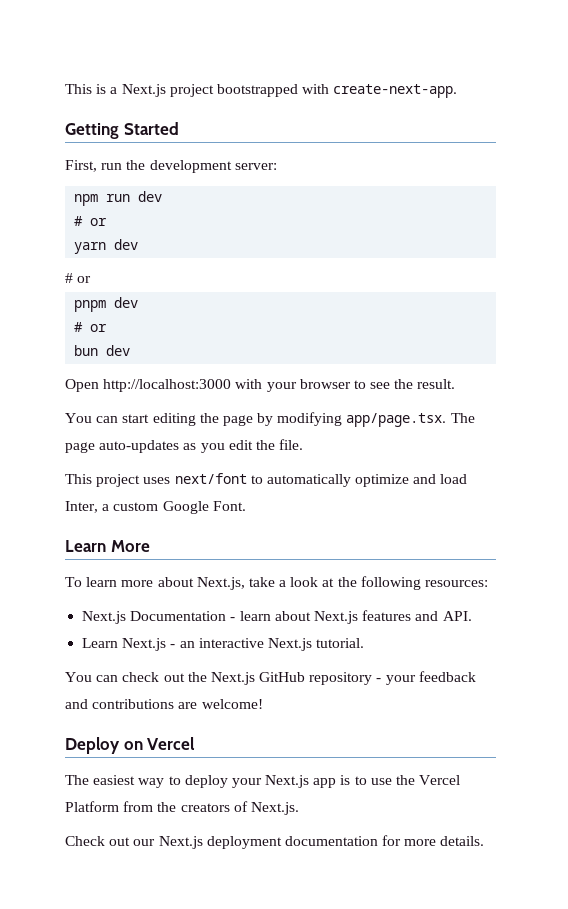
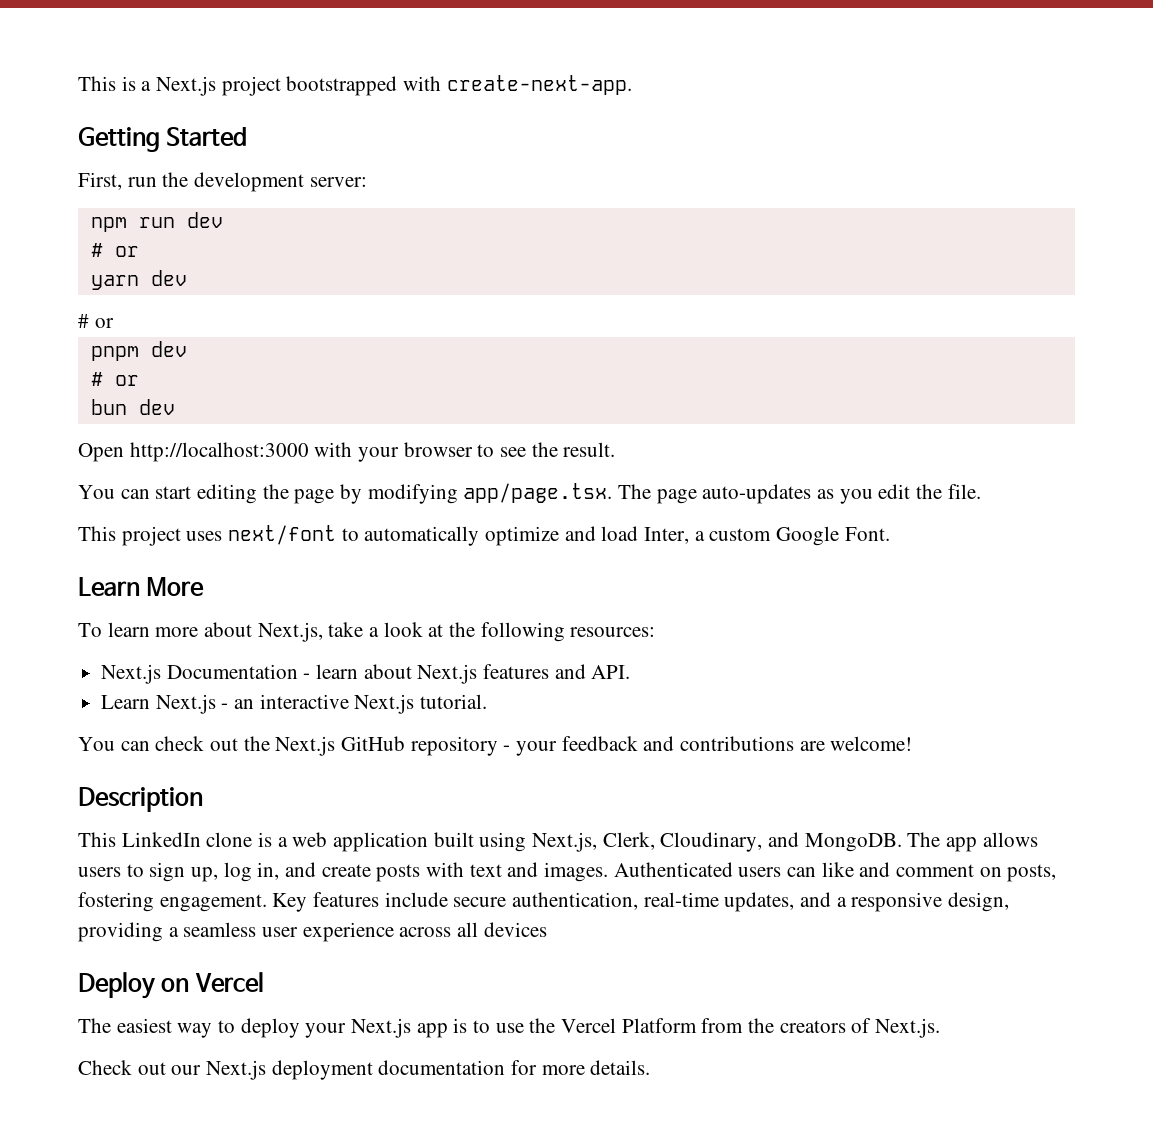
+ Description
+ This LinkedIn clone is a web application built using Next.js, Clerk, Cloudinary, and MongoDB. The app allows users to sign up, log in, and create posts with text and images. Authenticated users can like and comment on posts, fostering engagement. Key features include secure authentication, real-time updates, and a responsive design, providing a seamless user experience across all devices

